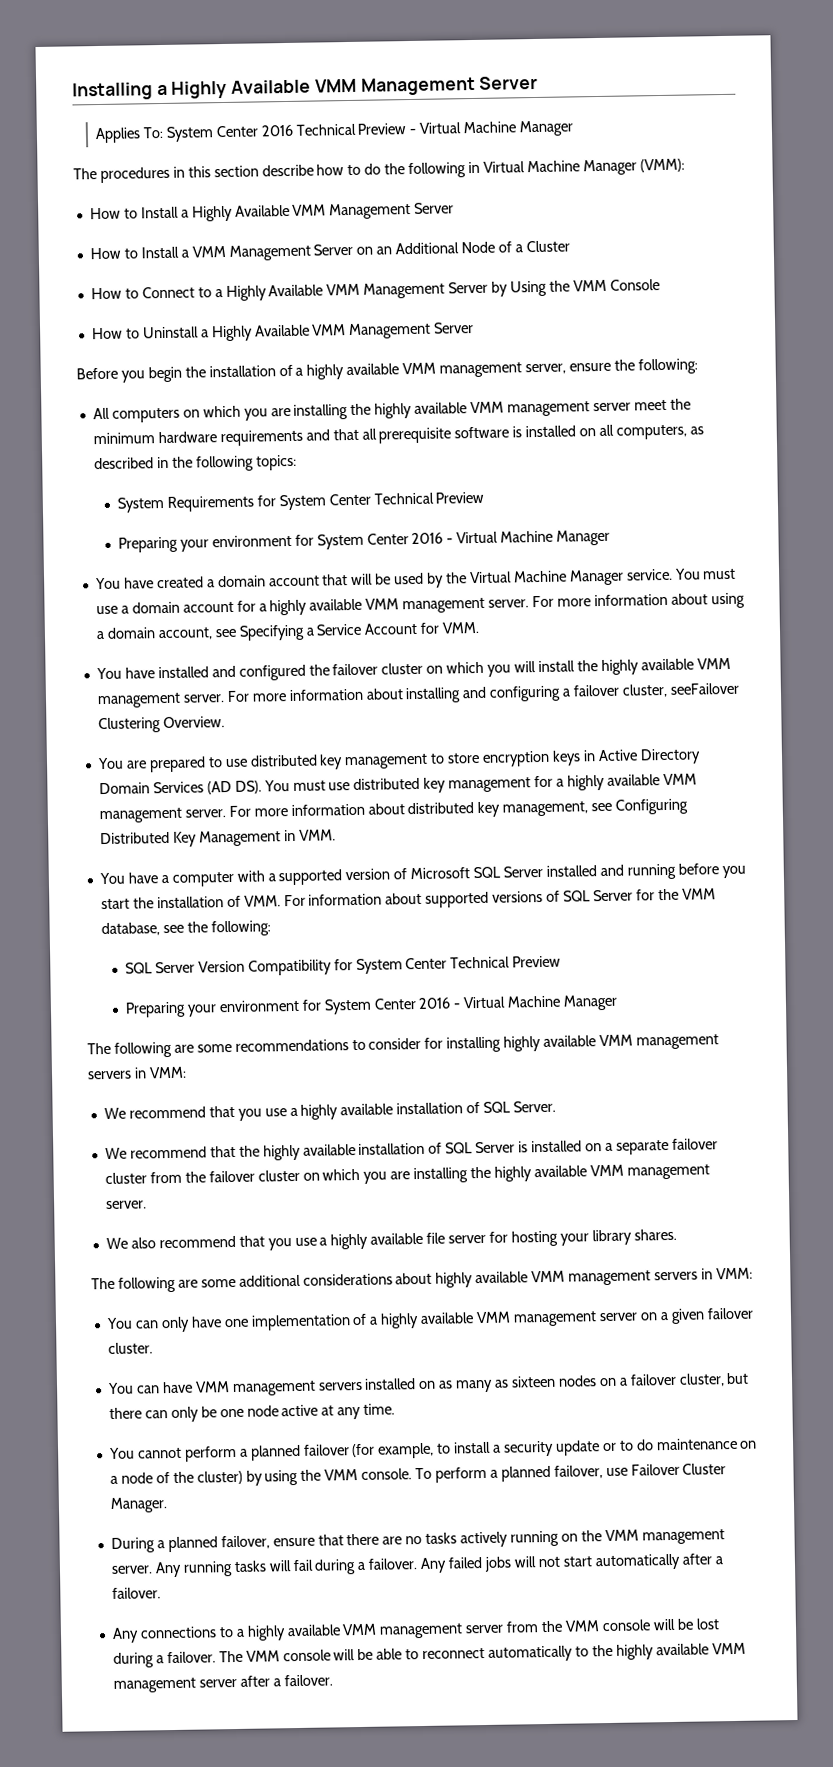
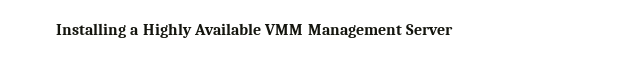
- Applies To: System Center 2016 Technical Preview - Virtual Machine Manager
- The procedures in this section describe how to do the following in Virtual Machine Manager (VMM):
- How to Install a Highly Available VMM Management Server
- How to Install a VMM Management Server on an Additional Node of a Cluster
- How to Connect to a Highly Available VMM Management Server by Using the VMM Console
- How to Uninstall a Highly Available VMM Management Server
- Before you begin the installation of a highly available VMM management server, ensure the following:
- All computers on which you are installing the highly available VMM management server meet the minimum hardware requirements and that all prerequisite software is installed on all computers, as described in the following topics:
- System Requirements for System Center Technical Preview
- Preparing your environment for System Center 2016 - Virtual Machine Manager
- You have created a domain account that will be used by the Virtual Machine Manager service. You must use a domain account for a highly available VMM management server. For more information about using a domain account, see Specifying a Service Account for VMM.
- You have installed and configured the failover cluster on which you will install the highly available VMM management server. For more information about installing and configuring a failover cluster, seeFailover Clustering Overview.
- You are prepared to use distributed key management to store encryption keys in Active Directory Domain Services (AD DS). You must use distributed key management for a highly available VMM management server. For more information about distributed key management, see Configuring Distributed Key Management in VMM.
- You have a computer with a supported version of Microsoft SQL Server installed and running before you start the installation of VMM. For information about supported versions of SQL Server for the VMM database, see the following:
- SQL Server Version Compatibility for System Center Technical Preview
- Preparing your environment for System Center 2016 - Virtual Machine Manager
- The following are some recommendations to consider for installing highly available VMM management servers in VMM:
- We recommend that you use a highly available installation of SQL Server.
- We recommend that the highly available installation of SQL Server is installed on a separate failover cluster from the failover cluster on which you are installing the highly available VMM management server.
- We also recommend that you use a highly available file server for hosting your library shares.
- The following are some additional considerations about highly available VMM management servers in VMM:
- You can only have one implementation of a highly available VMM management server on a given failover cluster.
- You can have VMM management servers installed on as many as sixteen nodes on a failover cluster, but there can only be one node active at any time.
- You cannot perform a planned failover (for example, to install a security update or to do maintenance on a node of the cluster) by using the VMM console. To perform a planned failover, use Failover Cluster Manager.
- During a planned failover, ensure that there are no tasks actively running on the VMM management server. Any running tasks will fail during a failover. Any failed jobs will not start automatically after a failover.
- Any connections to a highly available VMM management server from the VMM console will be lost during a failover. The VMM console will be able to reconnect automatically to the highly available VMM management server after a failover.

